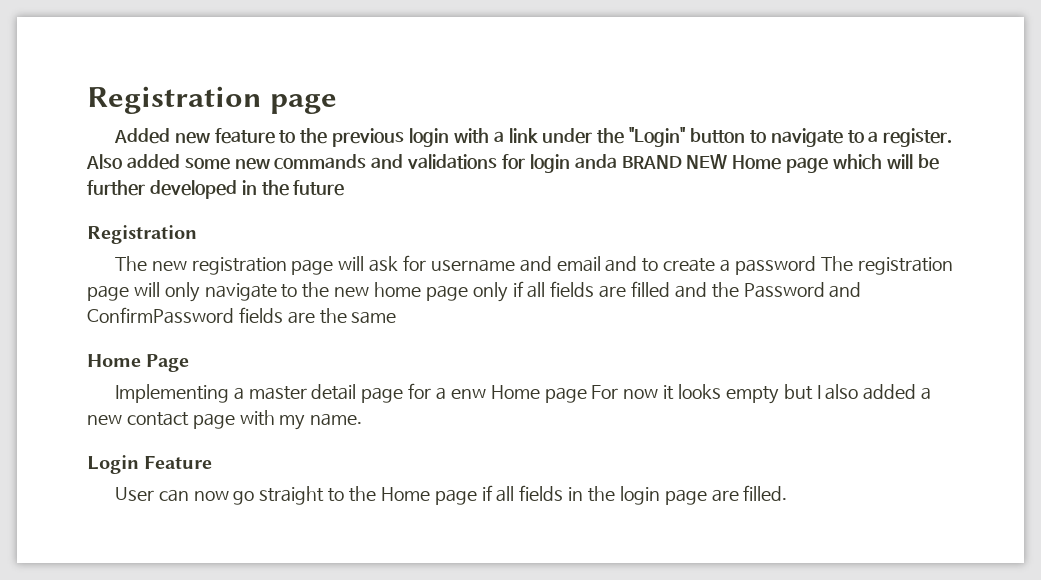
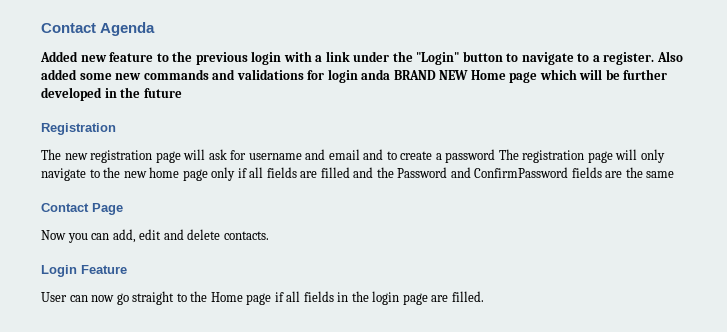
- Registration page
+ Contact Agenda
- Home Page
+ Contact Page
- Implementing a master detail page for a enw Home page For now it looks empty but I also added a new contact page with my name.
+ Now you can add, edit and delete contacts.

